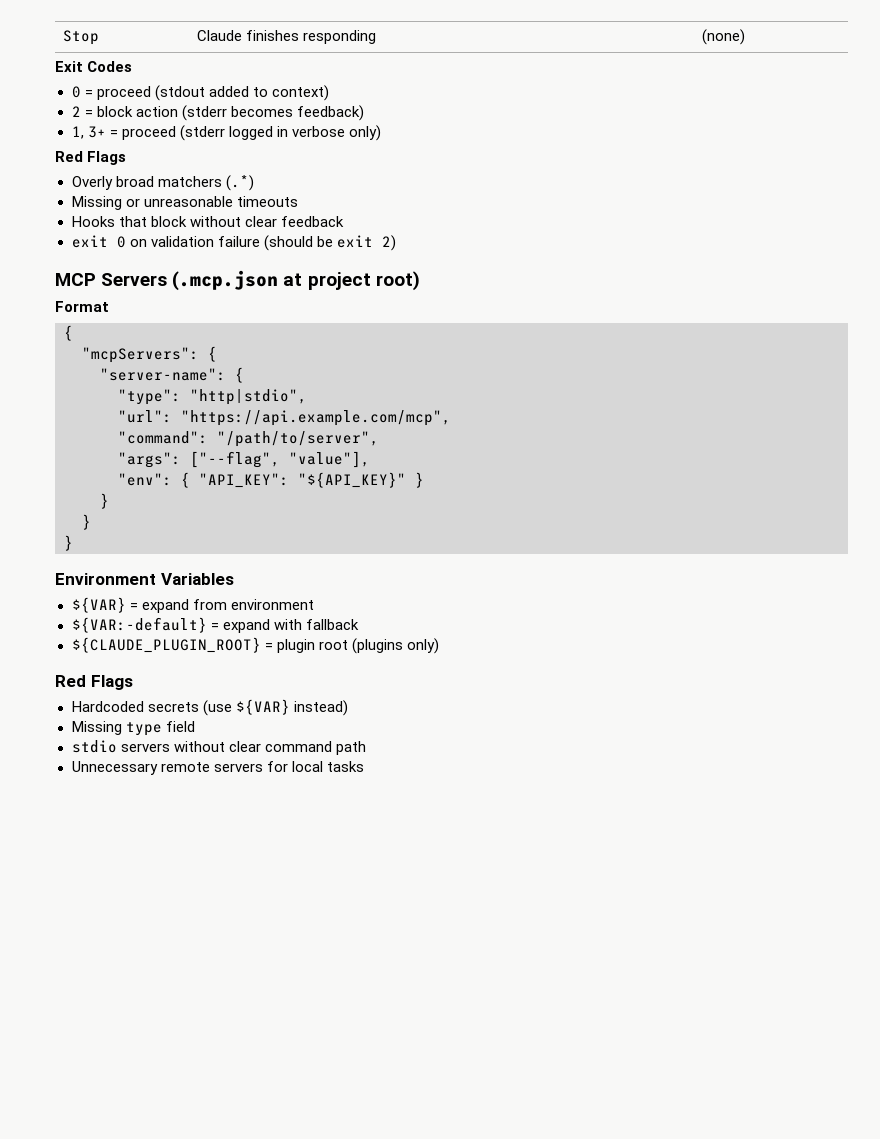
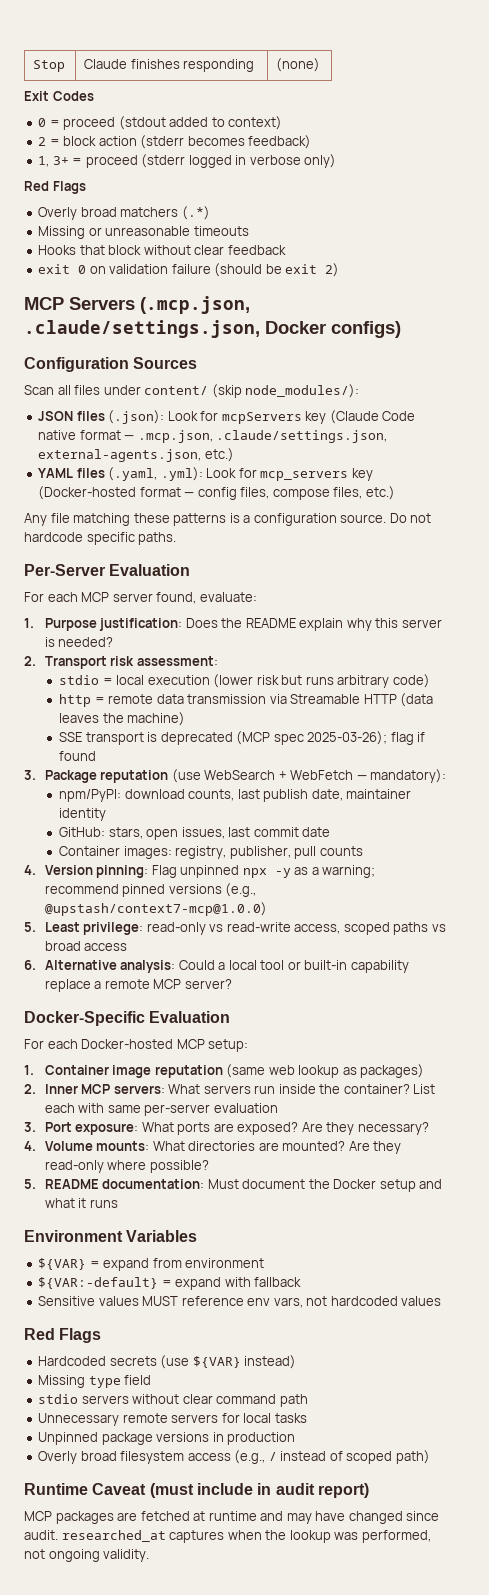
- MCP Servers (.mcp.json at project root)
- Format
- {
- "mcpServers": {
- "server-name": {
- "type": "http|stdio",
- "url": "https://api.example.com/mcp",
- "command": "/path/to/server",
- "args": ["--flag", "value"],
- "env": { "API_KEY": "${API_KEY}" }
- }
- }
- }
+ MCP Servers (.mcp.json, .claude/settings.json, Docker configs)
+ Configuration Sources
+ Scan all files under content/ (skip node_modules/):
+ JSON files (.json): Look for mcpServers key (Claude Code native format — .mcp.json, .claude/settings.json, external-agents.json, etc.)
+ YAML files (.yaml, .yml): Look for mcp_servers key (Docker-hosted format — config files, compose files, etc.)
+ Any file matching these patterns is a configuration source. Do not hardcode specific paths.
+ Per-Server Evaluation
+ For each MCP server found, evaluate:
+ 1. Purpose justification: Does the README explain why this server is needed?
+ 2. Transport risk assessment:
+ stdio = local execution (lower risk but runs arbitrary code)
+ http = remote data transmission via Streamable HTTP (data leaves the machine)
+ SSE transport is deprecated (MCP spec 2025-03-26); flag if found
+ 3. Package reputation (use WebSearch + WebFetch — mandatory):
+ npm/PyPI: download counts, last publish date, maintainer identity
+ GitHub: stars, open issues, last commit date
+ Container images: registry, publisher, pull counts
+ 4. Version pinning: Flag unpinned npx -y as a warning; recommend pinned versions (e.g., @upstash/context7-mcp@1.0.0)
+ 5. Least privilege: read-only vs read-write access, scoped paths vs broad access
+ 6. Alternative analysis: Could a local tool or built-in capability replace a remote MCP server?
+ Docker-Specific Evaluation
+ For each Docker-hosted MCP setup:
+ 1. Container image reputation (same web lookup as packages)
+ 2. Inner MCP servers: What servers run inside the container? List each with same per-server evaluation
+ 3. Port exposure: What ports are exposed? Are they necessary?
+ 4. Volume mounts: What directories are mounted? Are they read-only where possible?
+ 5. README documentation: Must document the Docker setup and what it runs
- ${CLAUDE_PLUGIN_ROOT} = plugin root (plugins only)
+ Sensitive values MUST reference env vars, not hardcoded values
+ Unpinned package versions in production
+ Overly broad filesystem access (e.g., / instead of scoped path)
+ Runtime Caveat (must include in audit report)
+ MCP packages are fetched at runtime and may have changed since audit. researched_at captures when the lookup was performed, not ongoing validity.

